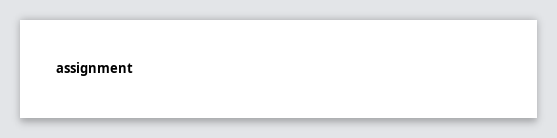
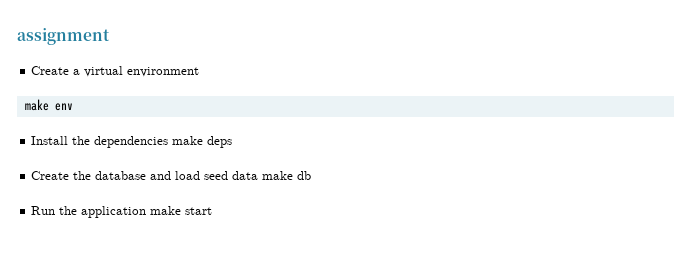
+ Create a virtual environment
+ make env
+ Install the dependencies make deps
+ Create the database and load seed data make db
+ Run the application make start

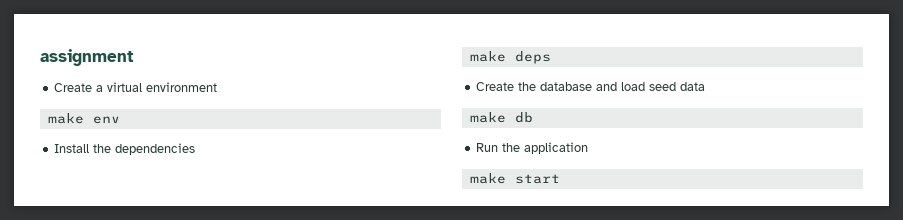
- Install the dependencies make deps
+ Install the dependencies
+ make deps
- Create the database and load seed data make db
+ Create the database and load seed data
+ make db
- Run the application make start
+ Run the application
+ make start

